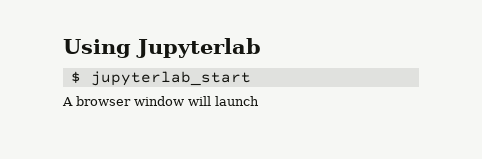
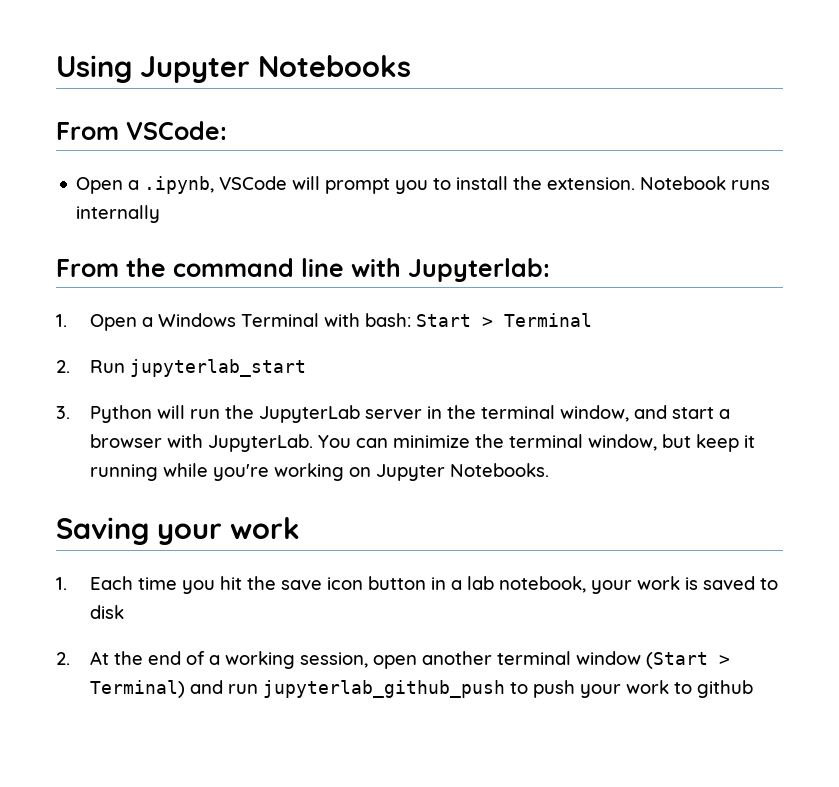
- Using Jupyterlab
- $ jupyterlab_start
- A browser window will launch
+ Using Jupyter Notebooks
+ From VSCode:
+ Open a .ipynb, VSCode will prompt you to install the extension. Notebook runs internally
+ From the command line with Jupyterlab:
+ 1. Open a Windows Terminal with bash: Start > Terminal
+ 2. Run jupyterlab_start
+ 3. Python will run the JupyterLab server in the terminal window, and start a browser with JupyterLab. You can minimize the terminal window, but keep it running while you're working on Jupyter Notebooks.
+ Saving your work
+ 1. Each time you hit the save icon button in a lab notebook, your work is saved to disk
+ 2. At the end of a working session, open another terminal window (Start > Terminal) and run jupyterlab_github_push to push your work to github

